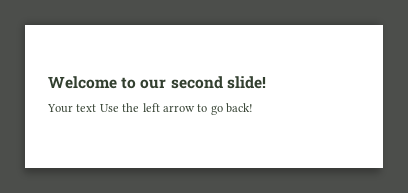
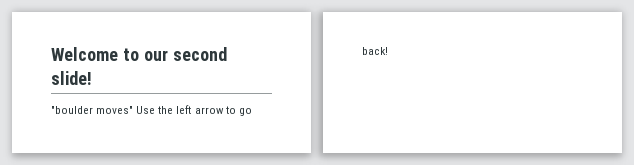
- Your text Use the left arrow to go back!
+ "boulder moves" Use the left arrow to go back!

